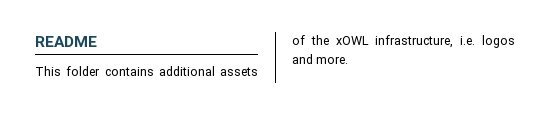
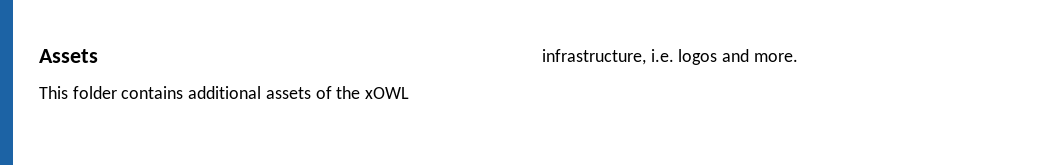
- README
+ Assets

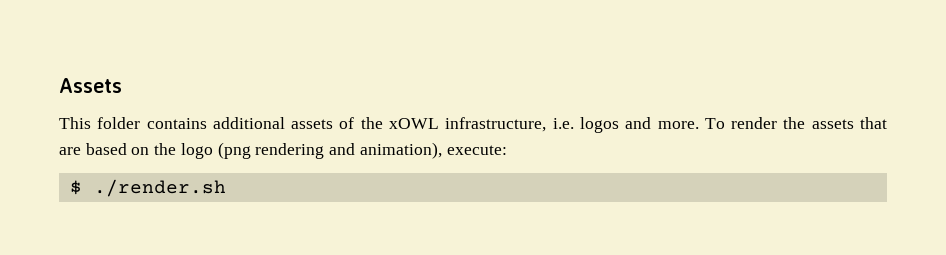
+ To render the assets that are based on the logo (png rendering and animation), execute:
+ $ ./render.sh

